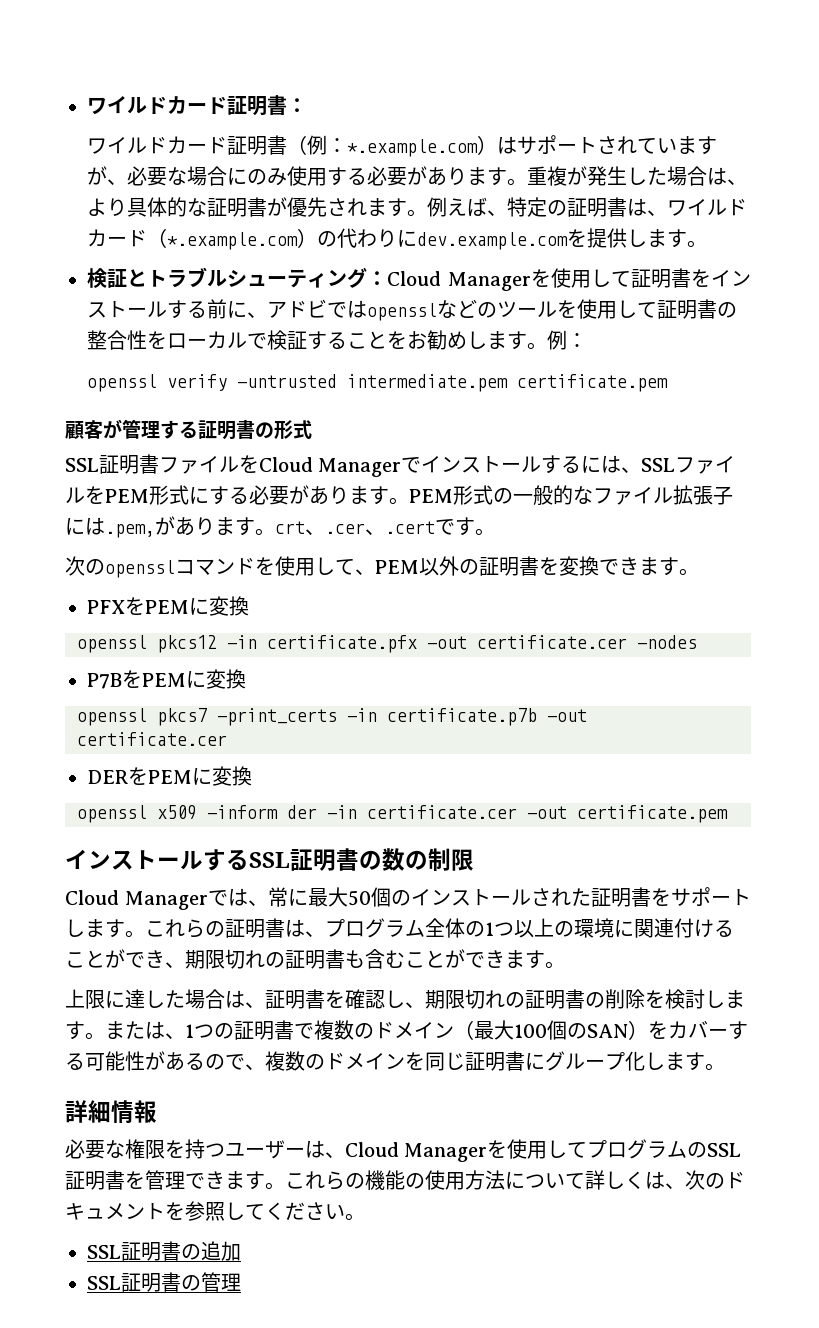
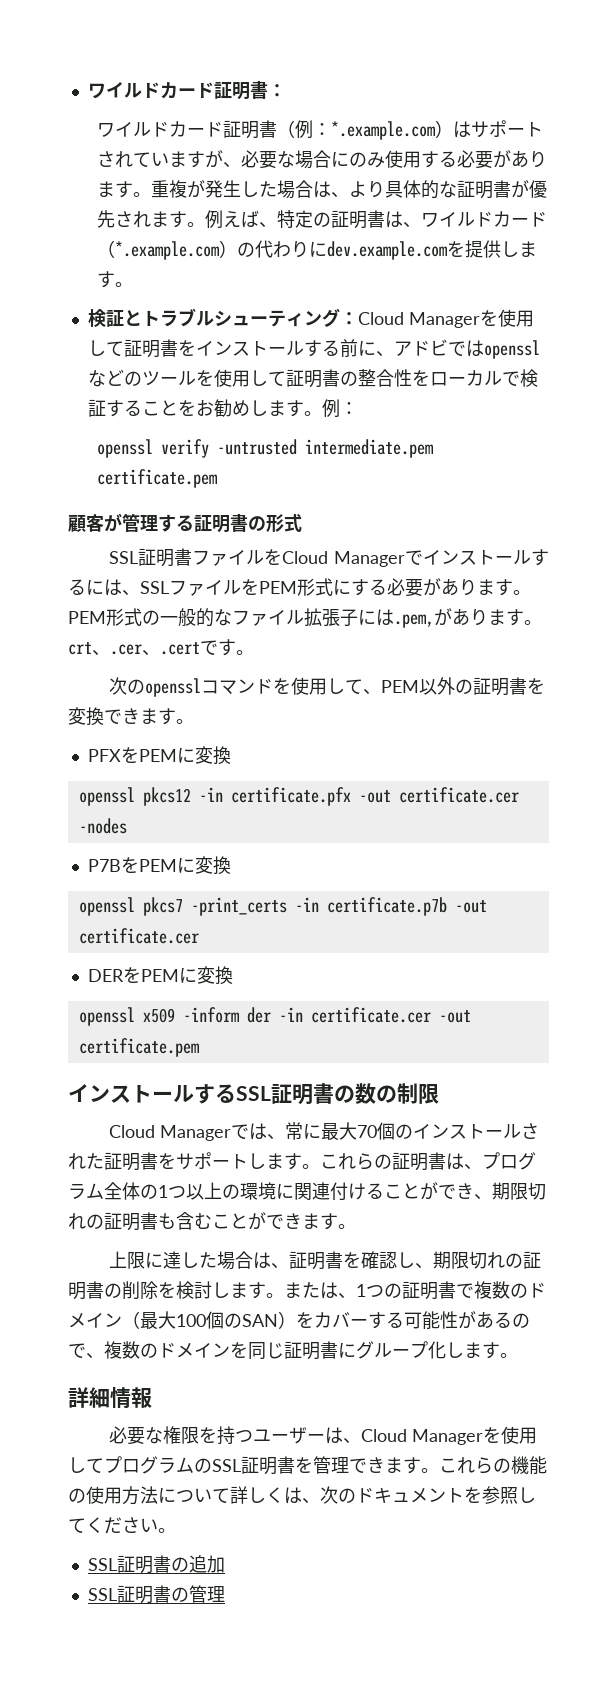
- Cloud Managerでは、常に最大50個のインストールされた証明書をサポートします。
+ Cloud Managerでは、常に最大70個のインストールされた証明書をサポートします。

